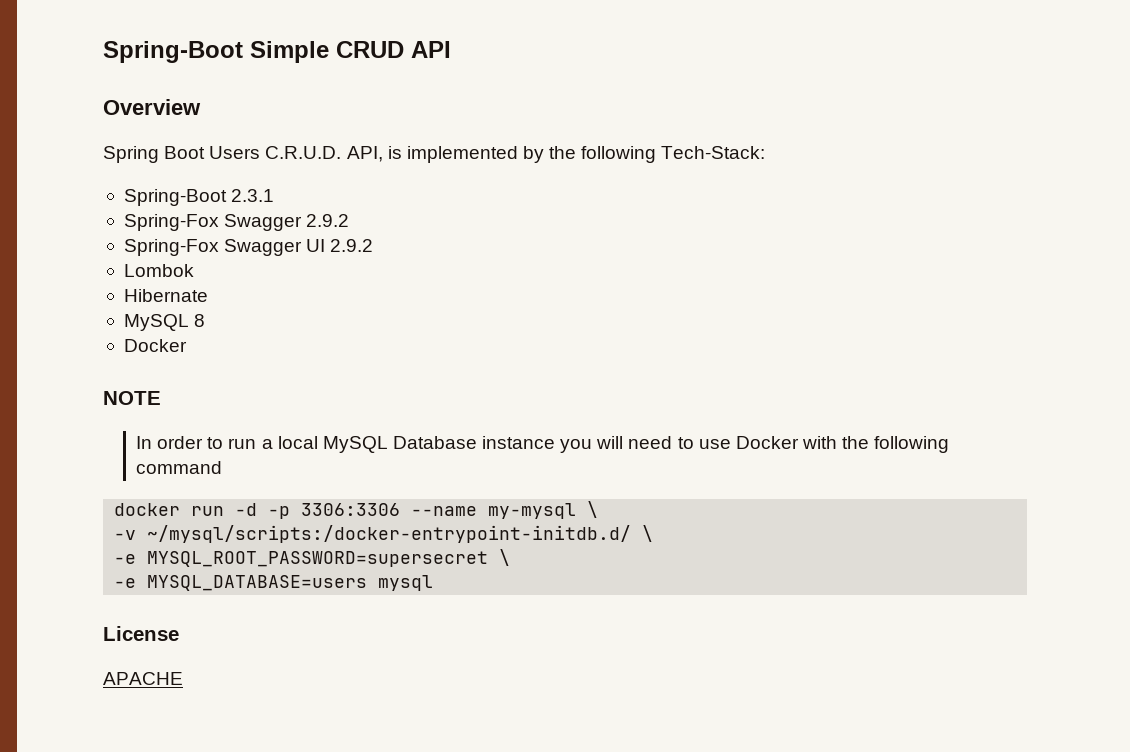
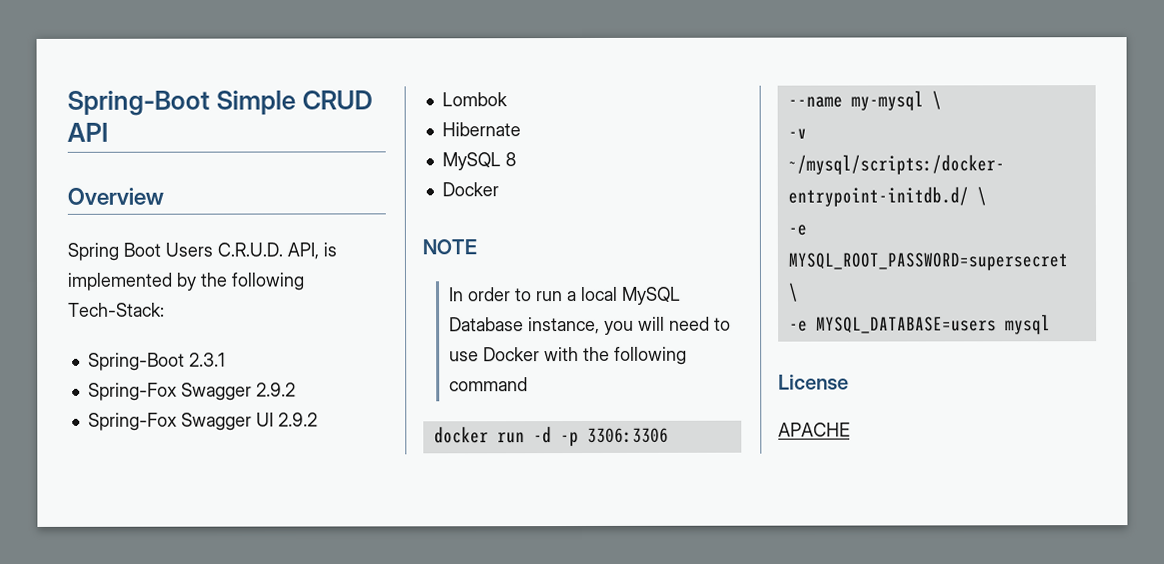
- In order to run a local MySQL Database instance you will need to use Docker with the following command
+ In order to run a local MySQL Database instance, you will need to use Docker with the following command

